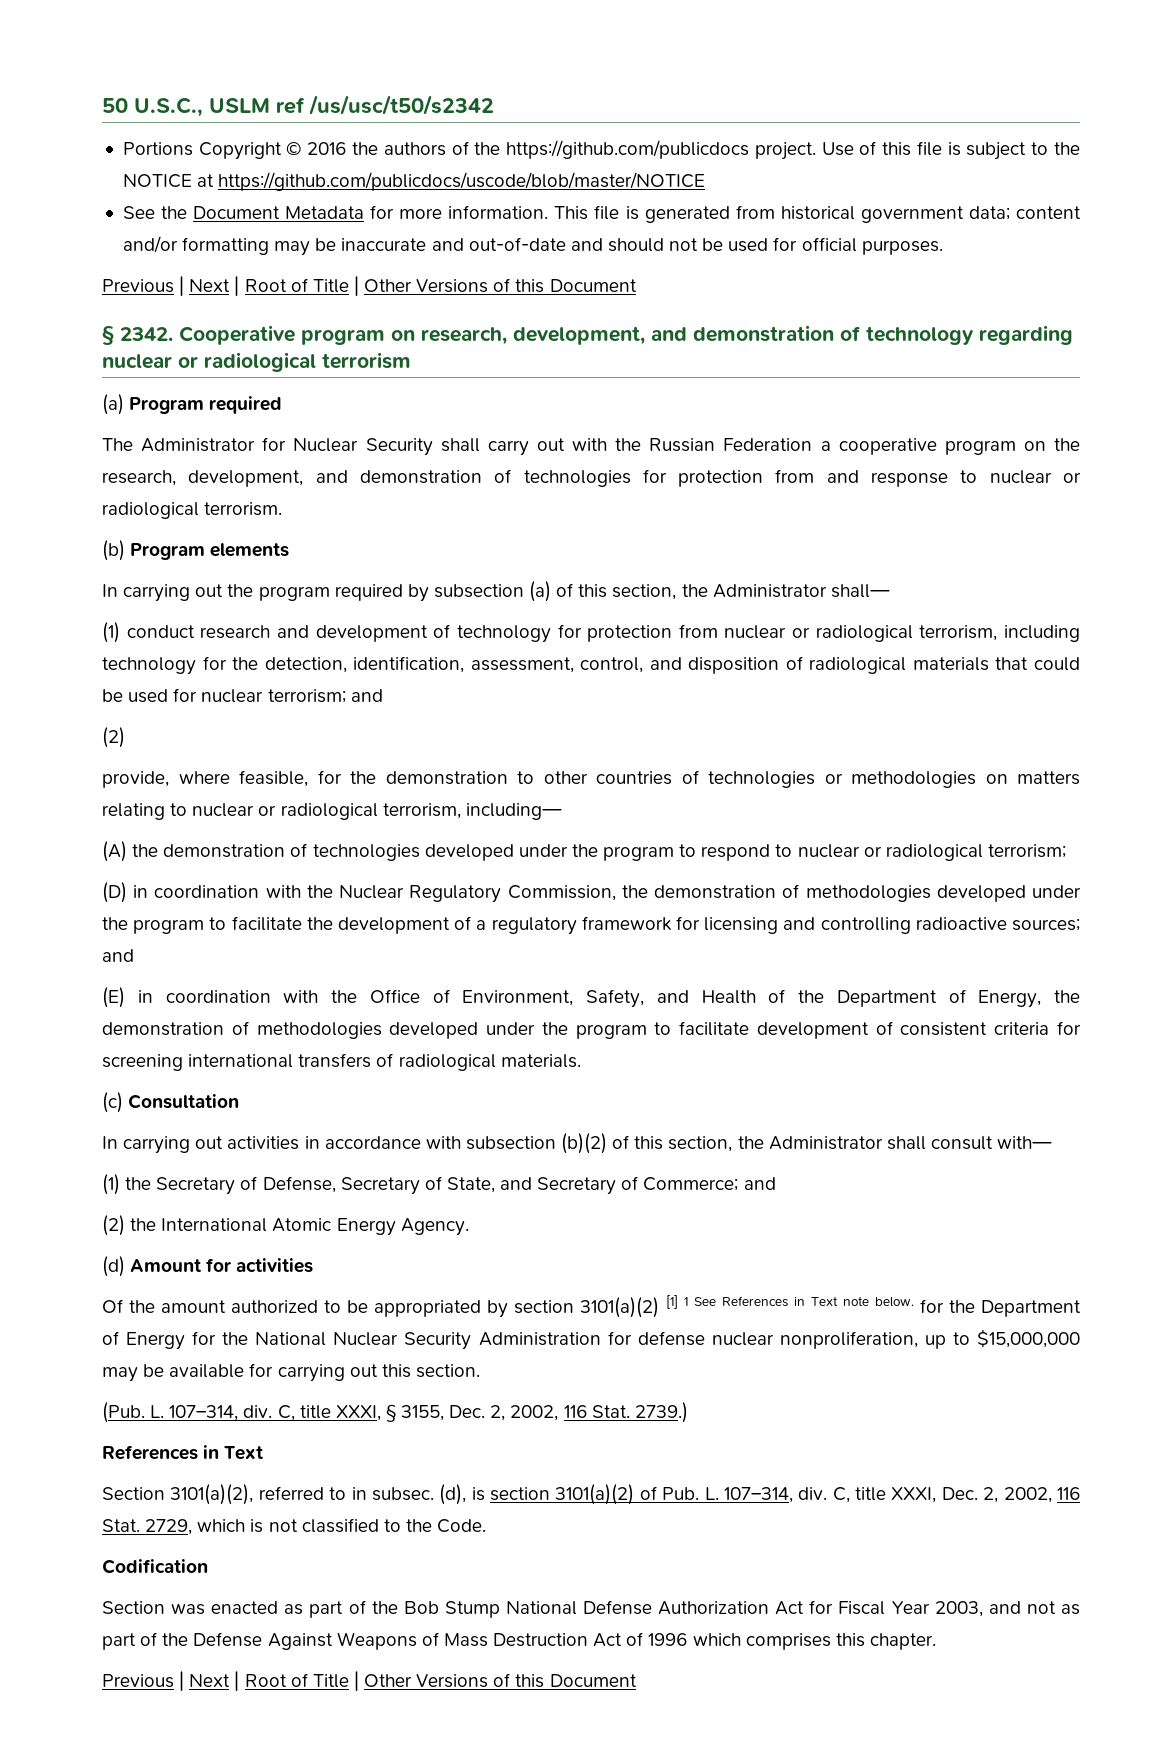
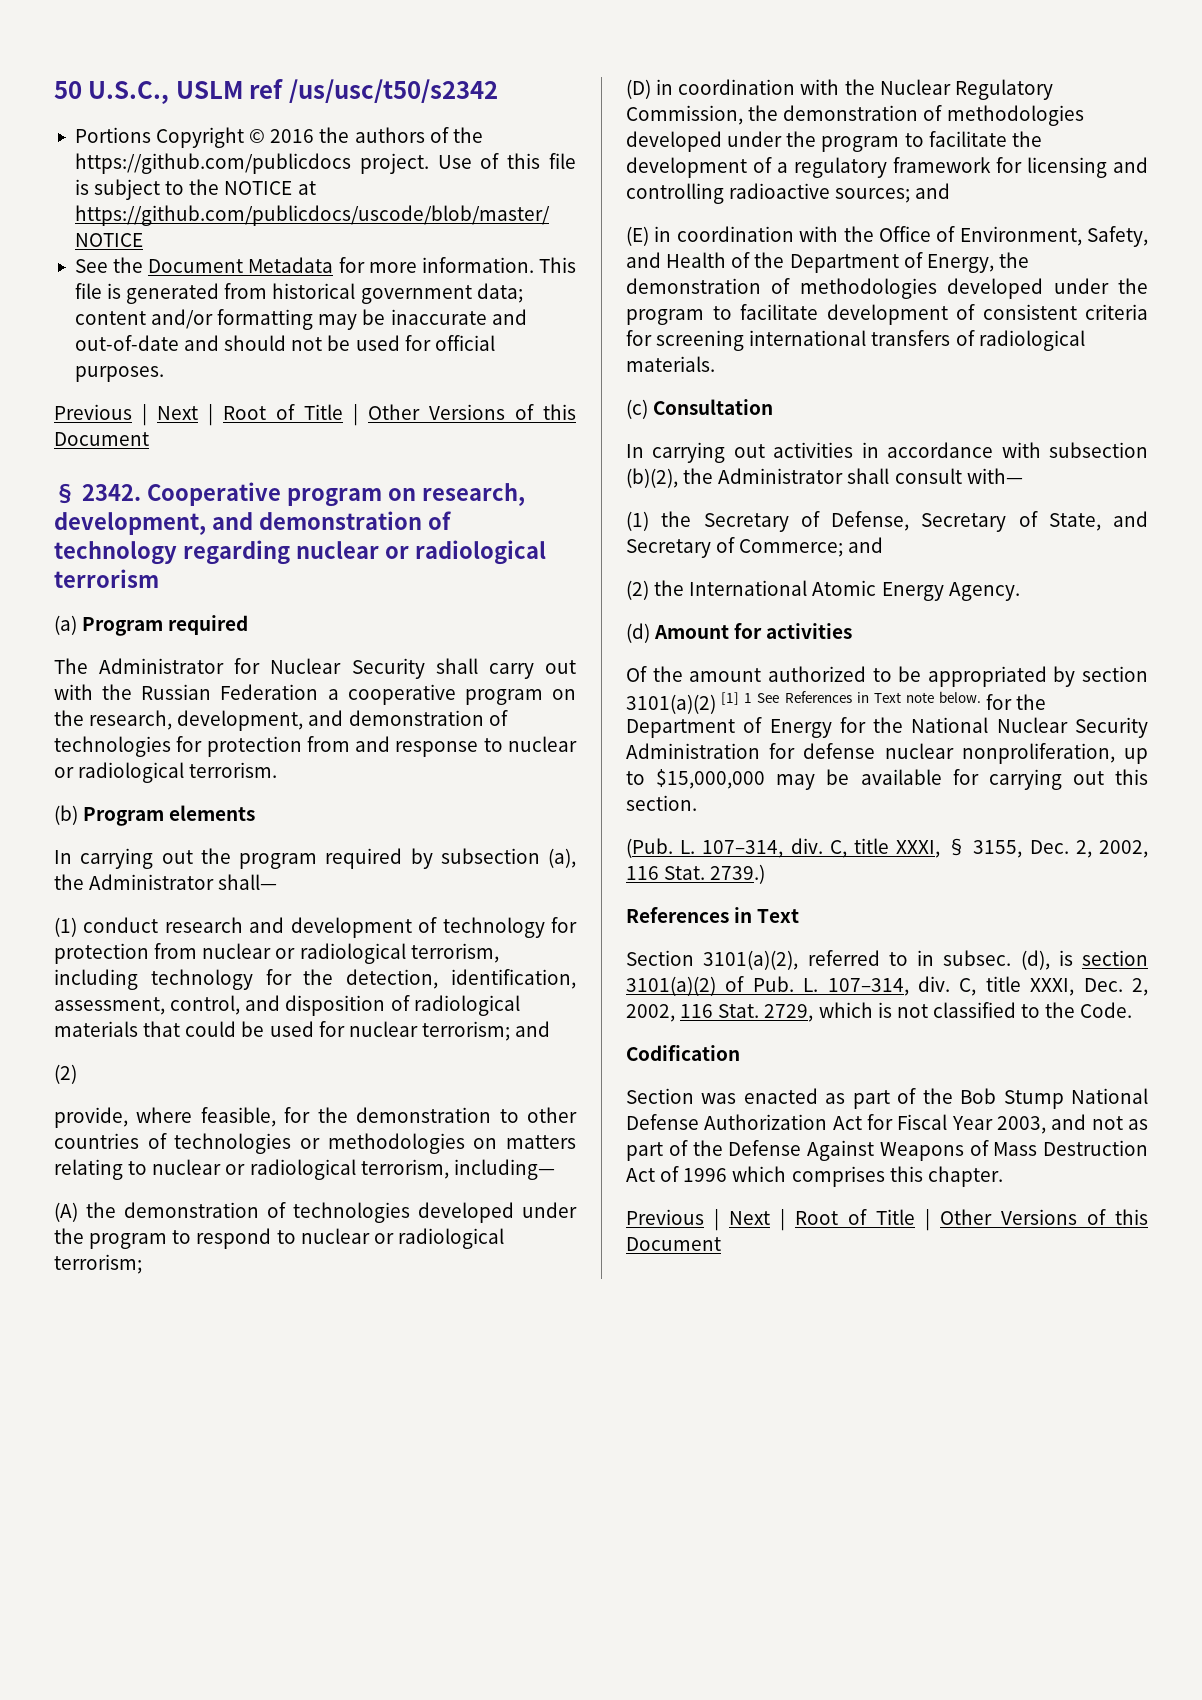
- In carrying out the program required by subsection (a) of this section, the Administrator shall—
+ In carrying out the program required by subsection (a), the Administrator shall—
- In carrying out activities in accordance with subsection (b)(2) of this section, the Administrator shall consult with—
+ In carrying out activities in accordance with subsection (b)(2), the Administrator shall consult with—

